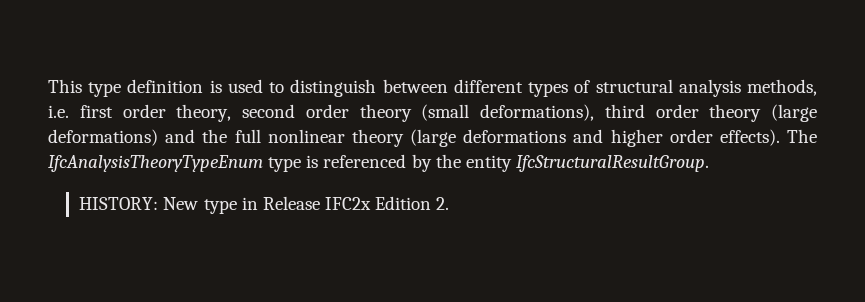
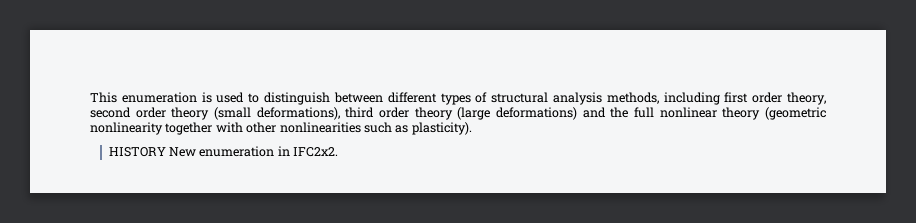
- This type definition is used to distinguish between different types of structural analysis methods, i.e. first order theory, second order theory (small deformations), third order theory (large deformations) and the full nonlinear theory (large deformations and higher order effects). The IfcAnalysisTheoryTypeEnum type is referenced by the entity IfcStructuralResultGroup.
- HISTORY: New type in Release IFC2x Edition 2.
+ This enumeration is used to distinguish between different types of structural analysis methods, including first order theory, second order theory (small deformations), third order theory (large deformations) and the full nonlinear theory (geometric nonlinearity together with other nonlinearities such as plasticity).
+ HISTORY New enumeration in IFC2x2.

